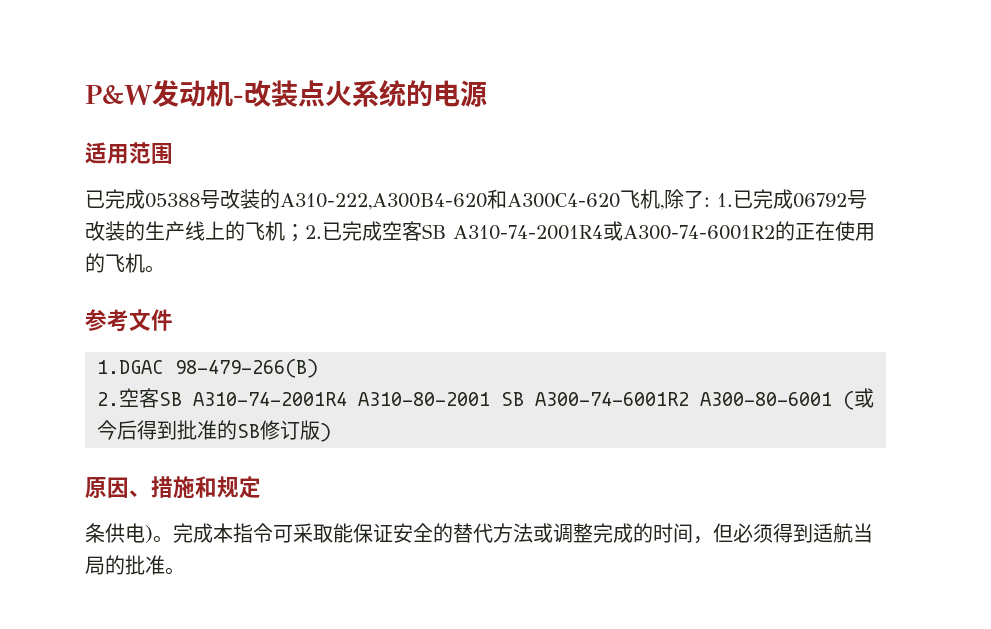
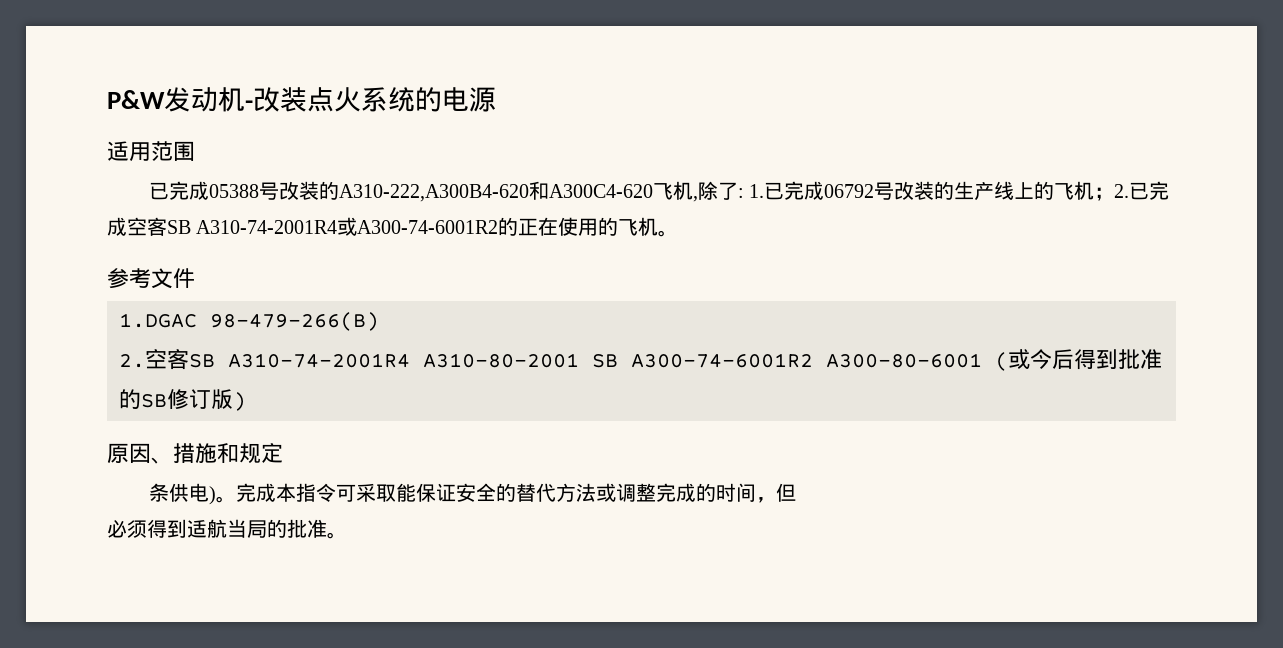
- 完成本指令可采取能保证安全的替代方法或调整完成的时间，但必须得到适航当局的批准。
+ 完成本指令可采取能保证安全的替代方法或调整完成的时间，但
+ 必须得到适航当局的批准。

